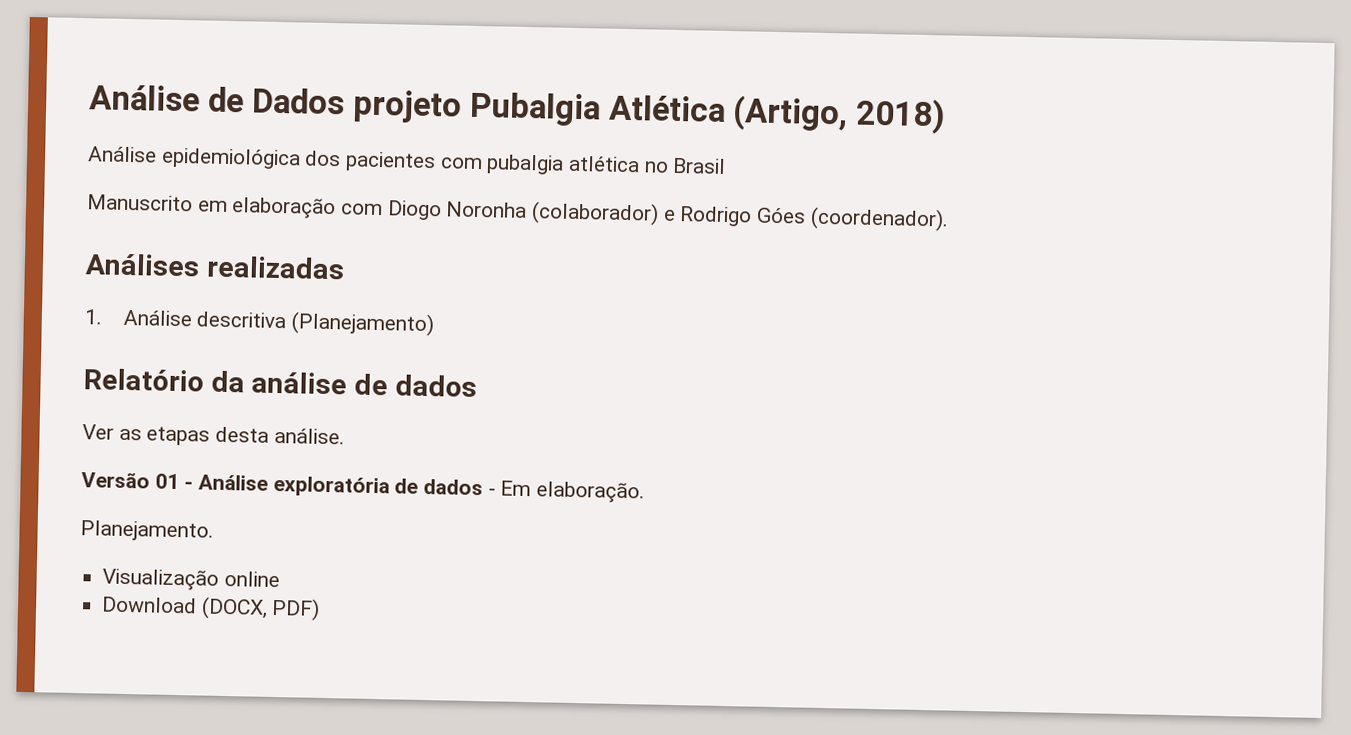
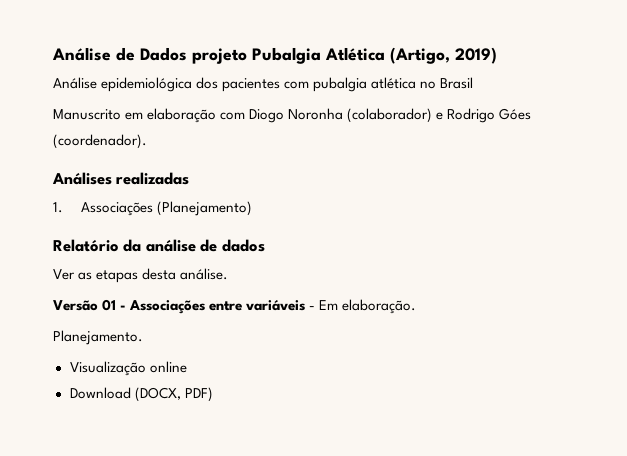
- Análise de Dados projeto Pubalgia Atlética (Artigo, 2018)
+ Análise de Dados projeto Pubalgia Atlética (Artigo, 2019)
- 1. Análise descritiva (Planejamento)
+ 1. Associações (Planejamento)
- Versão 01 - Análise exploratória de dados - Em elaboração.
+ Versão 01 - Associações entre variáveis - Em elaboração.

